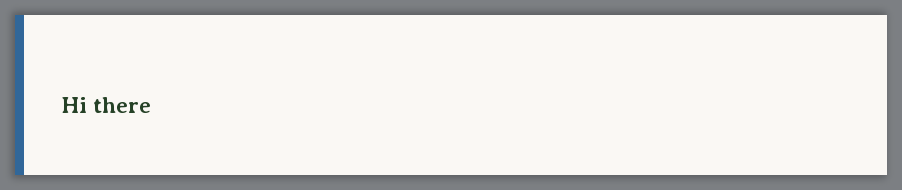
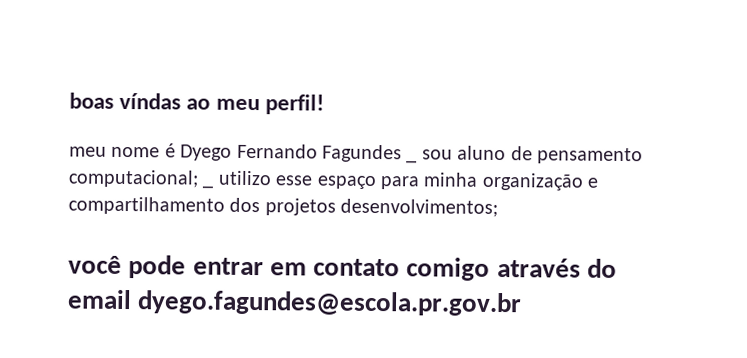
- Hi there
+ boas víndas ao meu perfil!
+ meu nome é Dyego Fernando Fagundes _ sou aluno de pensamento computacional; _ utilizo esse espaço para minha organização e compartilhamento dos projetos desenvolvimentos;
+ você pode entrar em contato comigo através do email dyego.fagundes@escola.pr.gov.br

